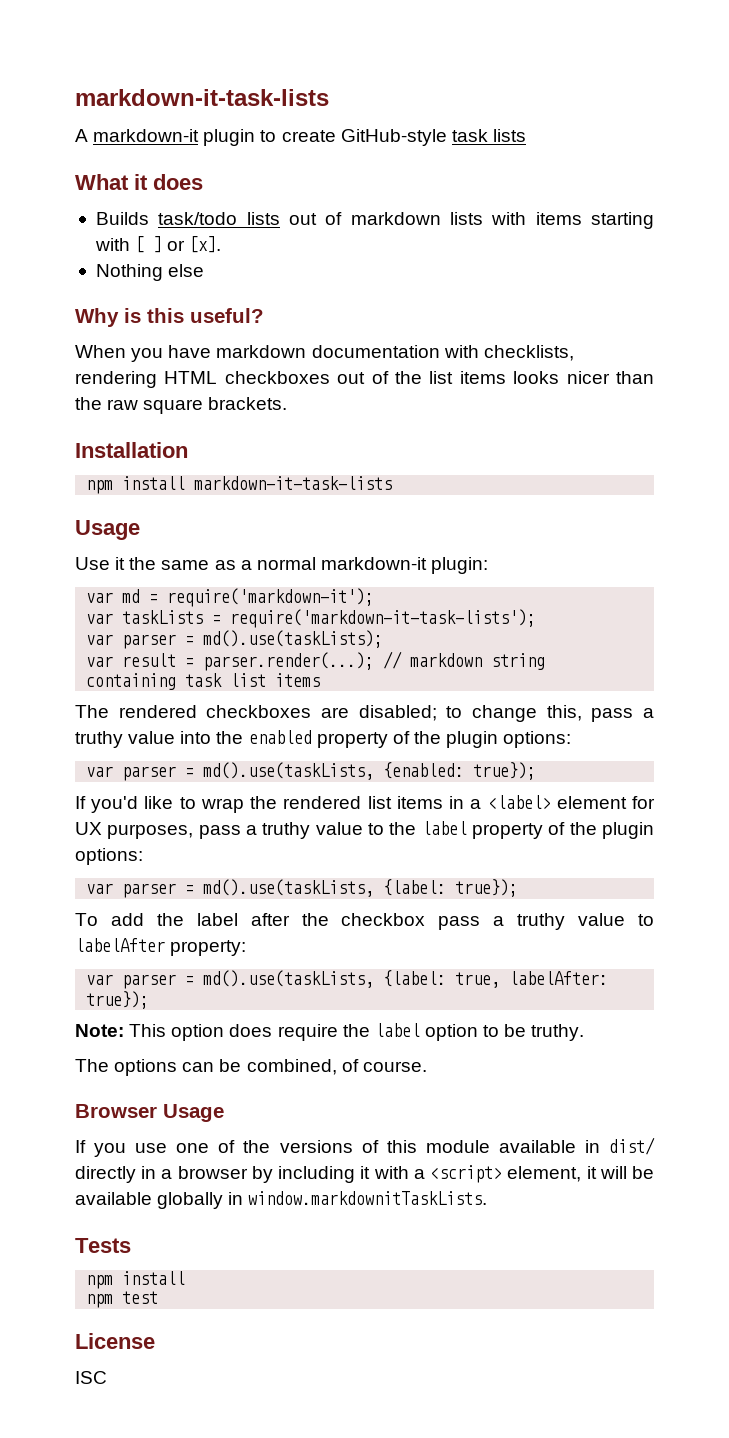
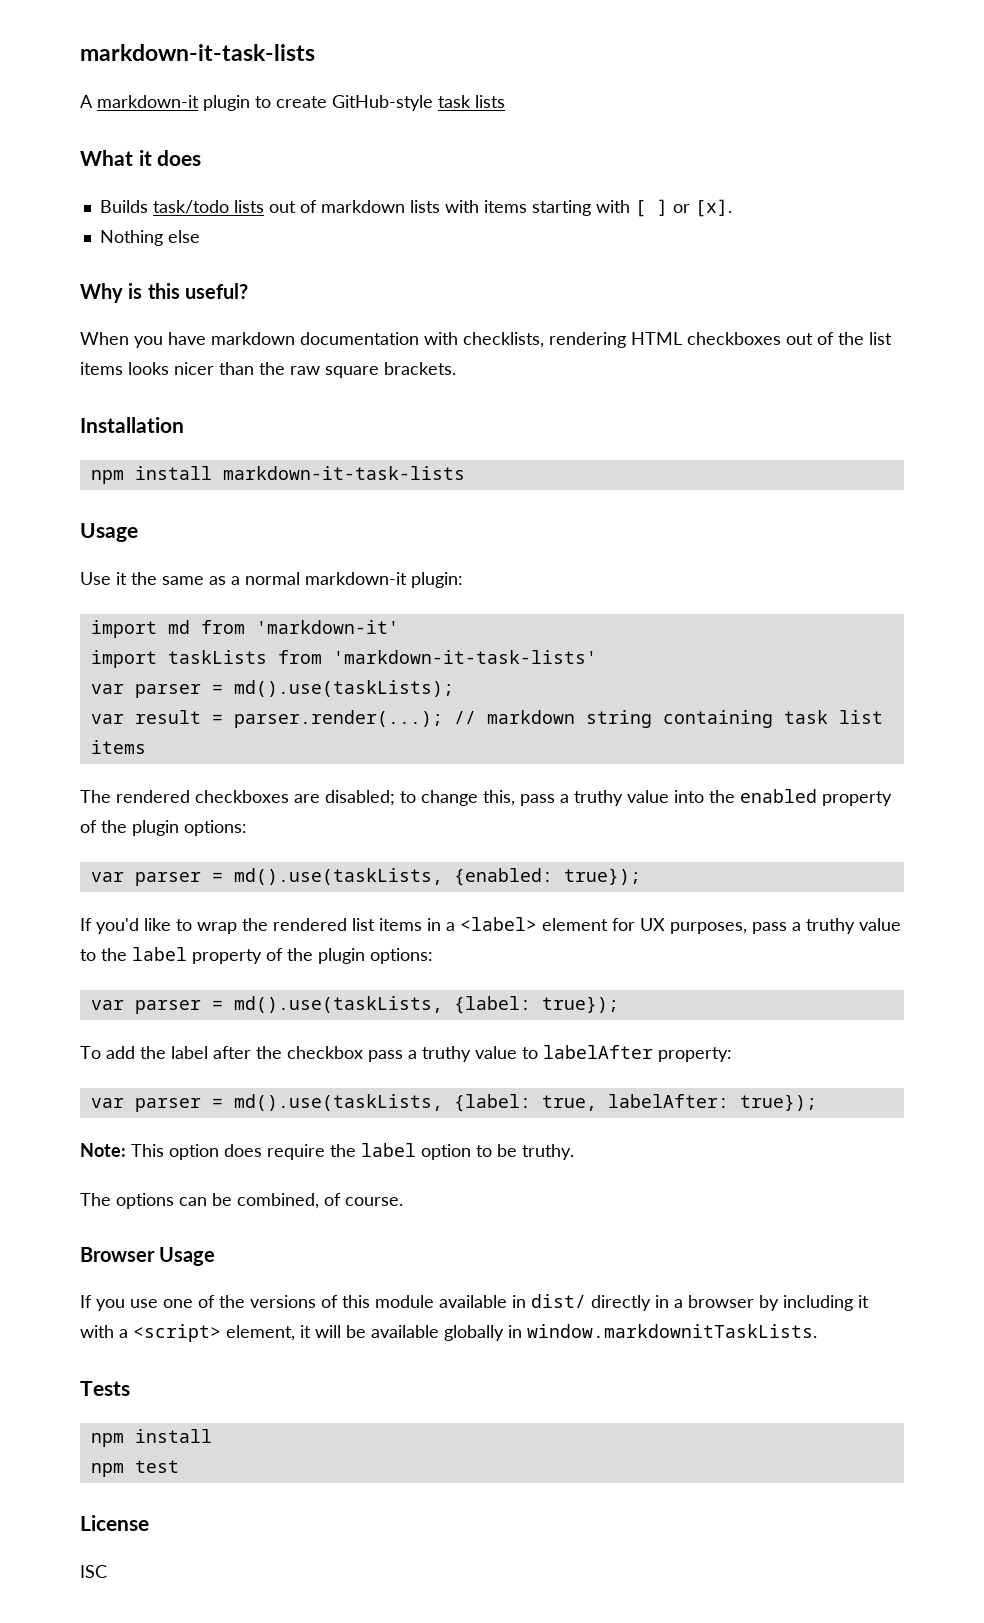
- var md = require('markdown-it');
- var taskLists = require('markdown-it-task-lists');
+ import md from 'markdown-it'
+ import taskLists from 'markdown-it-task-lists'

